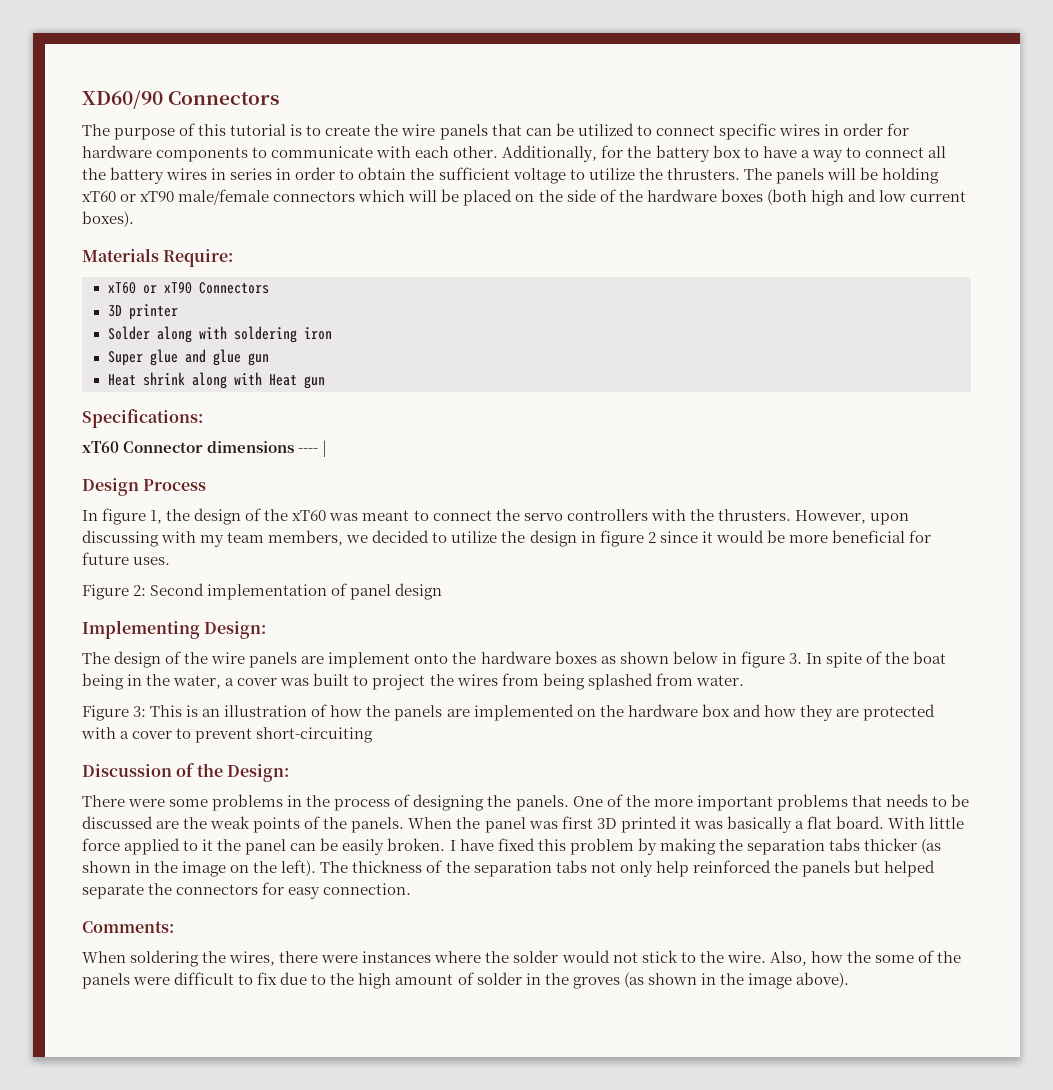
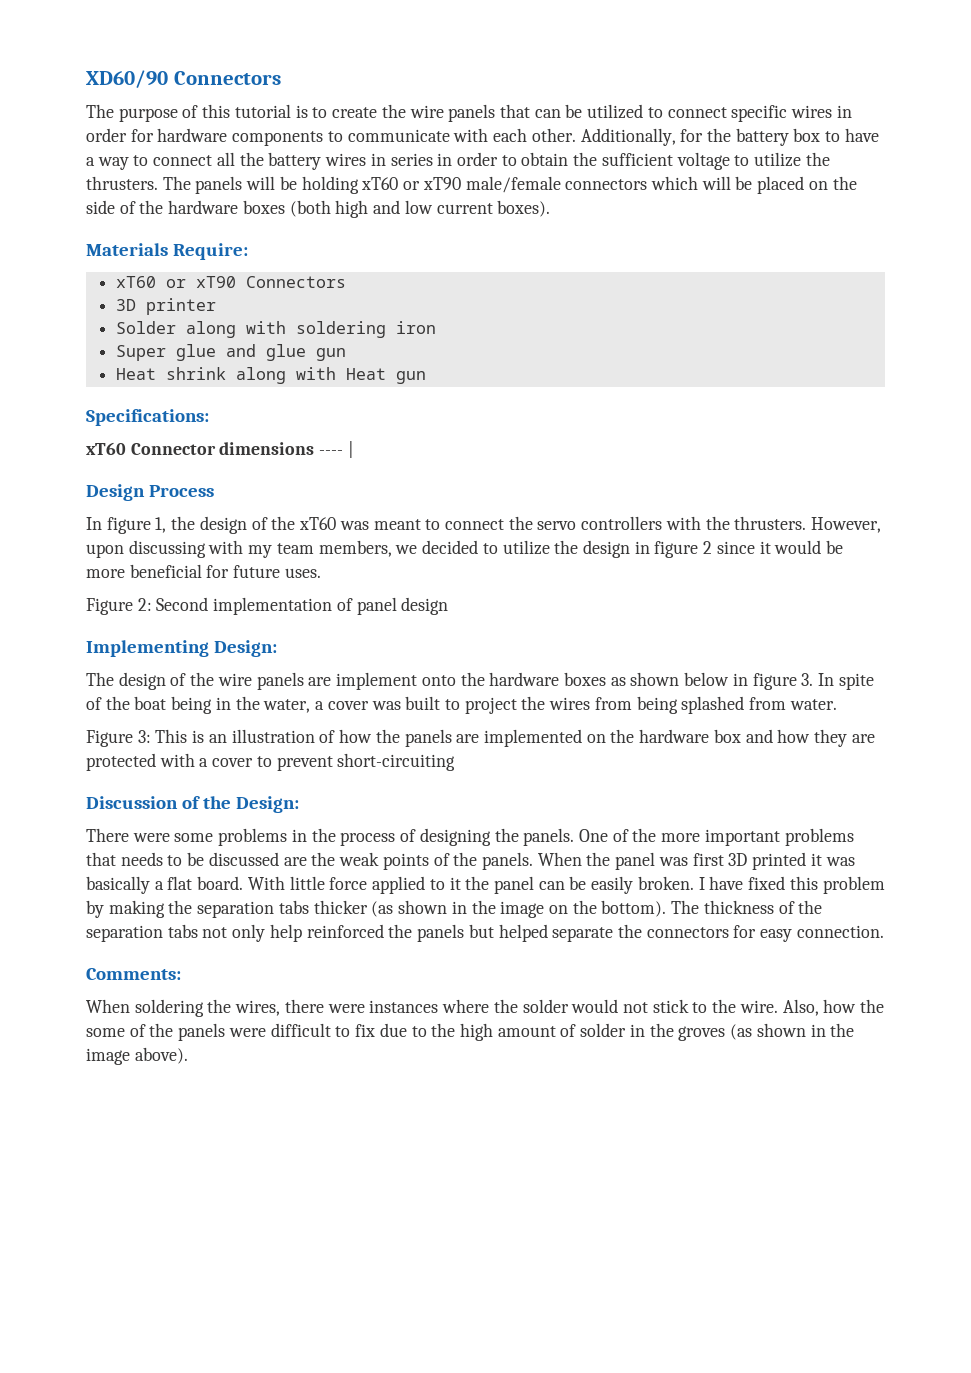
- I have fixed this problem by making the separation tabs thicker (as shown in the image on the left).
+ I have fixed this problem by making the separation tabs thicker (as shown in the image on the bottom).

